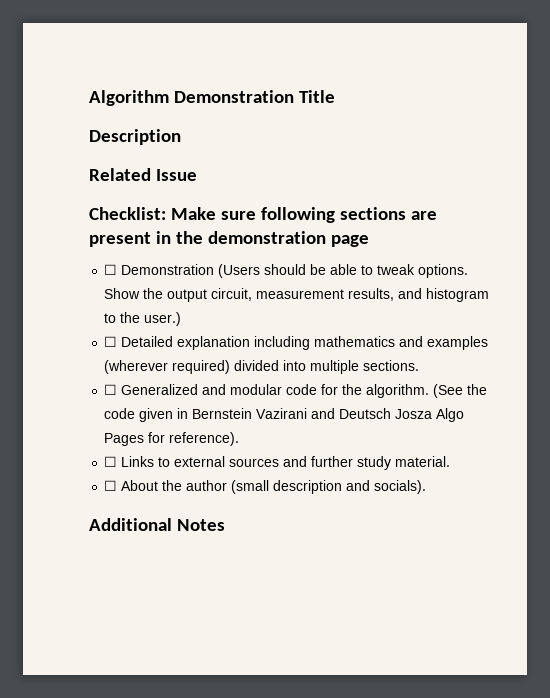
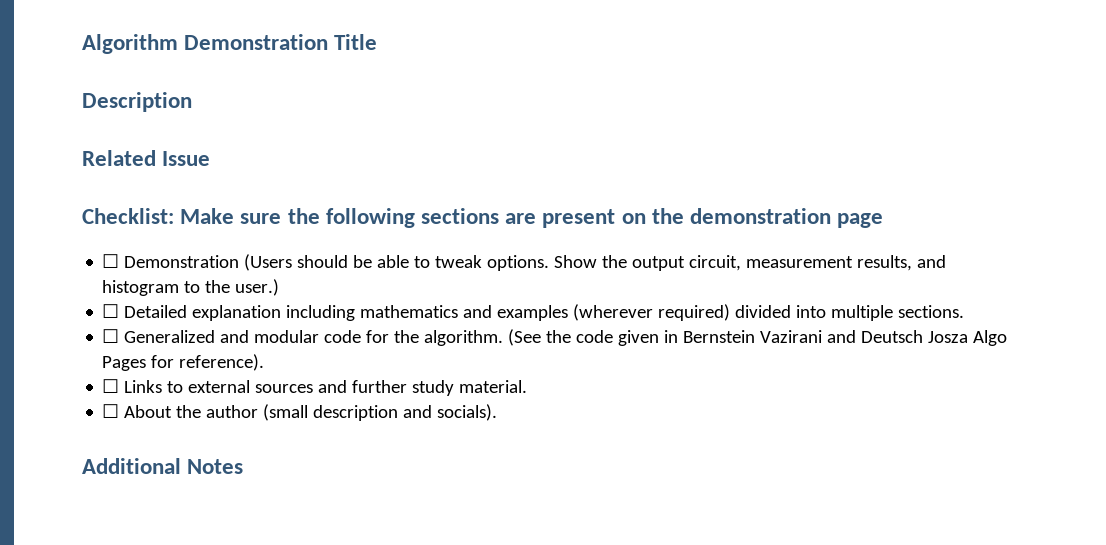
- Checklist: Make sure following sections are present in the demonstration page
+ Checklist: Make sure the following sections are present on the demonstration page

